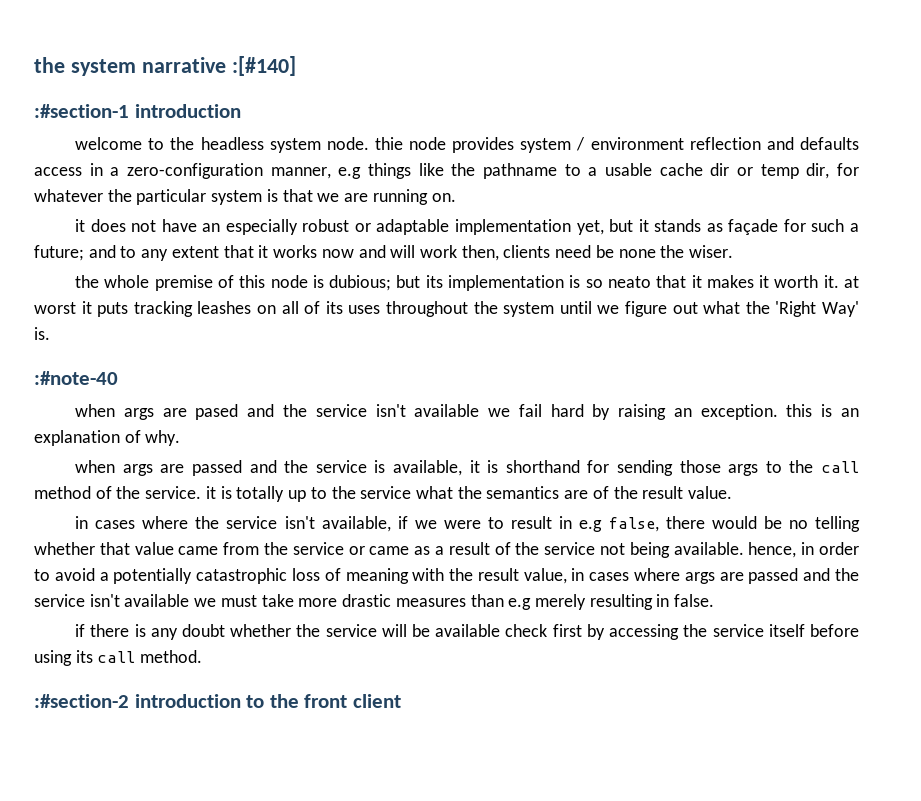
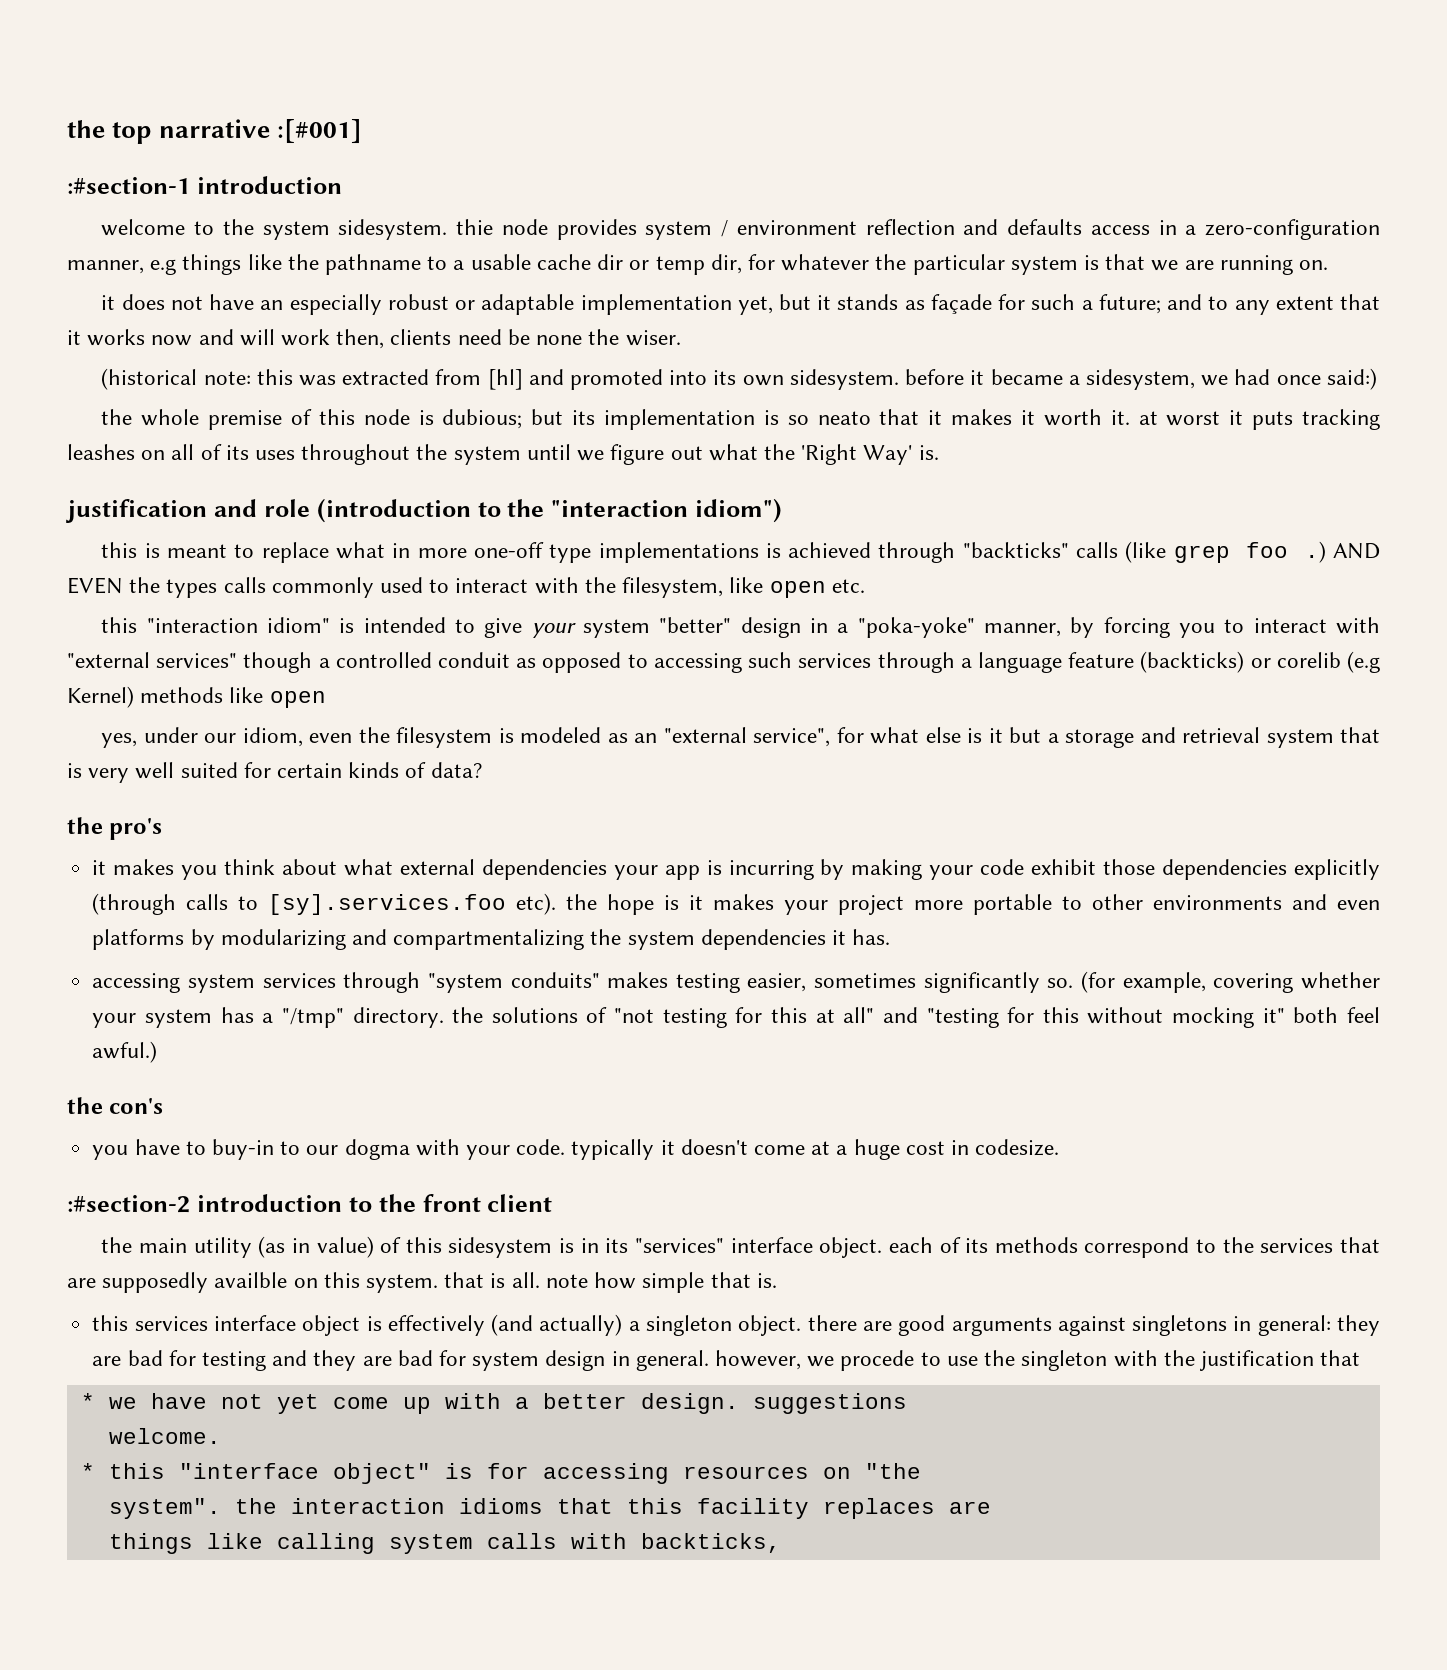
- the system narrative :[#140]
+ the top narrative :[#001]
- welcome to the headless system node. thie node provides system / environment reflection and defaults access in a zero-configuration manner, e.g things like the pathname to a usable cache dir or temp dir, for whatever the particular system is that we are running on.
+ welcome to the system sidesystem. thie node provides system / environment reflection and defaults access in a zero-configuration manner, e.g things like the pathname to a usable cache dir or temp dir, for whatever the particular system is that we are running on.
+ (historical note: this was extracted from [hl] and promoted into its own sidesystem. before it became a sidesystem, we had once said:)
- :#note-40
- when args are pased and the service isn't available we fail hard by raising an exception. this is an explanation of why.
- when args are passed and the service is available, it is shorthand for sending those args to the call method of the service. it is totally up to the service what the semantics are of the result value.
- in cases where the service isn't available, if we were to result in e.g false, there would be no telling whether that value came from the service or came as a result of the service not being available. hence, in order to avoid a potentially catastrophic loss of meaning with the result value, in cases where args are passed and the service isn't available we must take more drastic measures than e.g merely resulting in false.
- if there is any doubt whether the service will be available check first by accessing the service itself before using its call method.
+ justification and role (introduction to the "interaction idiom")
+ this is meant to replace what in more one-off type implementations is achieved through "backticks" calls (like grep foo .) AND EVEN the types calls commonly used to interact with the filesystem, like open etc.
+ this "interaction idiom" is intended to give your system "better" design in a "poka-yoke" manner, by forcing you to interact with "external services" though a controlled conduit as opposed to accessing such services through a language feature (backticks) or corelib (e.g Kernel) methods like open
+ yes, under our idiom, even the filesystem is modeled as an "external service", for what else is it but a storage and retrieval system that is very well suited for certain kinds of data?
+ the pro's
+ it makes you think about what external dependencies your app is incurring by making your code exhibit those dependencies explicitly (through calls to [sy].services.foo etc). the hope is it makes your project more portable to other environments and even platforms by modularizing and compartmentalizing the system dependencies it has.
+ accessing system services through "system conduits" makes testing easier, sometimes significantly so. (for example, covering whether your system has a "/tmp" directory. the solutions of "not testing for this at all" and "testing for this without mocking it" both feel awful.)
+ the con's
+ you have to buy-in to our dogma with your code. typically it doesn't come at a huge cost in codesize.
+ the main utility (as in value) of this sidesystem is in its "services" interface object. each of its methods correspond to the services that are supposedly availble on this system. that is all. note how simple that is.
+ this services interface object is effectively (and actually) a singleton object. there are good arguments against singletons in general: they are bad for testing and they are bad for system design in general. however, we procede to use the singleton with the justification that
+ * we have not yet come up with a better design. suggestions
+ welcome.
+ * this "interface object" is for accessing resources on "the
+ system". the interaction idioms that this facility replaces are
+ things like calling system calls with backticks,

